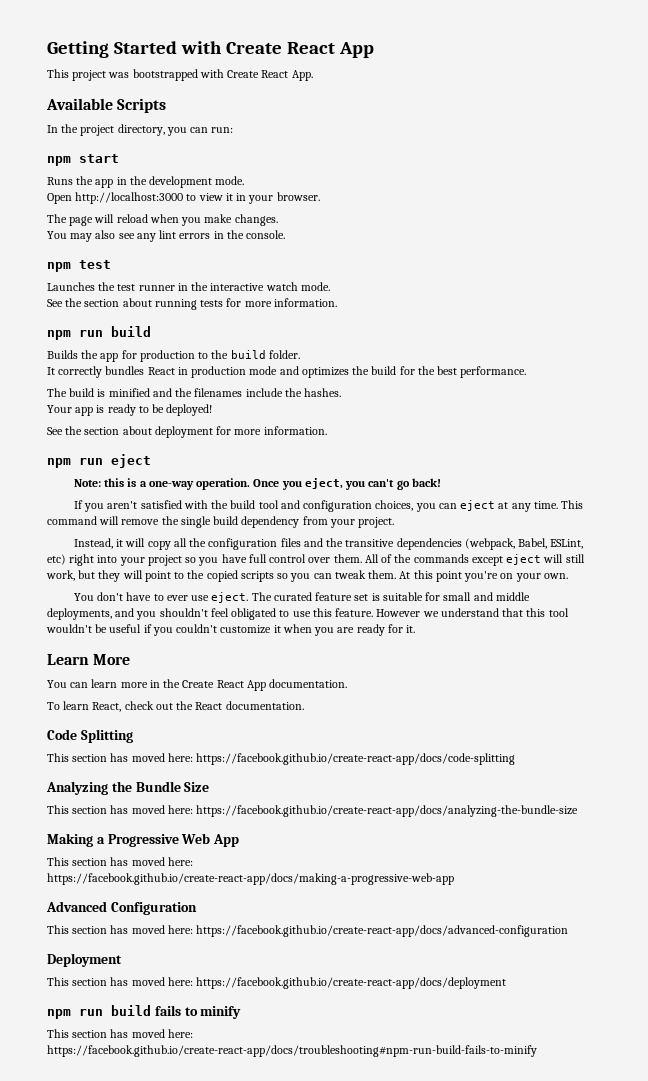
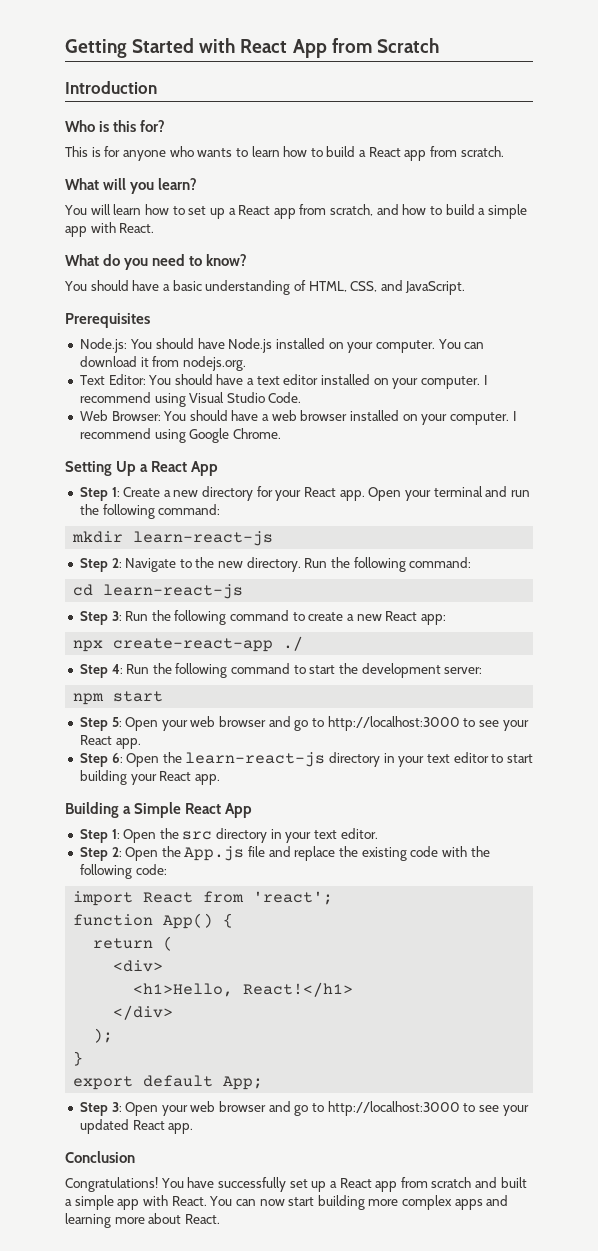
- Getting Started with Create React App
- This project was bootstrapped with Create React App.
- Available Scripts
- In the project directory, you can run:
+ Getting Started with React App from Scratch
+ Introduction
+ Who is this for?
+ This is for anyone who wants to learn how to build a React app from scratch.
+ What will you learn?
+ You will learn how to set up a React app from scratch, and how to build a simple app with React.
+ What do you need to know?
+ You should have a basic understanding of HTML, CSS, and JavaScript.
+ Prerequisites
+ Node.js: You should have Node.js installed on your computer. You can download it from nodejs.org.
+ Text Editor: You should have a text editor installed on your computer. I recommend using Visual Studio Code.
+ Web Browser: You should have a web browser installed on your computer. I recommend using Google Chrome.
+ Setting Up a React App
+ Step 1: Create a new directory for your React app. Open your terminal and run the following command:
+ mkdir learn-react-js
+ Step 2: Navigate to the new directory. Run the following command:
+ cd learn-react-js
+ Step 3: Run the following command to create a new React app:
+ npx create-react-app ./
+ Step 4: Run the following command to start the development server:
  npm start
- Runs the app in the development mode.
- Open http://localhost:3000 to view it in your browser.
- The page will reload when you make changes.
- You may also see any lint errors in the console.
- npm test
- Launches the test runner in the interactive watch mode.
- See the section about running tests for more information.
- npm run build
- Builds the app for production to the build folder.
- It correctly bundles React in production mode and optimizes the build for the best performance.
- The build is minified and the filenames include the hashes.
- Your app is ready to be deployed!
- See the section about deployment for more information.
- npm run eject
- Note: this is a one-way operation. Once you eject, you can't go back!
- If you aren't satisfied with the build tool and configuration choices, you can eject at any time. This command will remove the single build dependency from your project.
- Instead, it will copy all the configuration files and the transitive dependencies (webpack, Babel, ESLint, etc) right into your project so you have full control over them. All of the commands except eject will still work, but they will point to the copied scripts so you can tweak them. At this point you're on your own.
- You don't have to ever use eject. The curated feature set is suitable for small and middle deployments, and you shouldn't feel obligated to use this feature. However we understand that this tool wouldn't be useful if you couldn't customize it when you are ready for it.
- Learn More
- You can learn more in the Create React App documentation.
- To learn React, check out the React documentation.
- Code Splitting
- This section has moved here: https://facebook.github.io/create-react-app/docs/code-splitting
- Analyzing the Bundle Size
- This section has moved here: https://facebook.github.io/create-react-app/docs/analyzing-the-bundle-size
- Making a Progressive Web App
- This section has moved here: https://facebook.github.io/create-react-app/docs/making-a-progressive-web-app
- Advanced Configuration
- This section has moved here: https://facebook.github.io/create-react-app/docs/advanced-configuration
- Deployment
- This section has moved here: https://facebook.github.io/create-react-app/docs/deployment
- npm run build fails to minify
- This section has moved here: https://facebook.github.io/create-react-app/docs/troubleshooting#npm-run-build-fails-to-minify
+ Step 5: Open your web browser and go to http://localhost:3000 to see your React app.
+ Step 6: Open the learn-react-js directory in your text editor to start building your React app.
+ Building a Simple React App
+ Step 1: Open the src directory in your text editor.
+ Step 2: Open the App.js file and replace the existing code with the following code:
+ import React from 'react';
+ function App() {
+ return (
+ <div>
+ <h1>Hello, React!</h1>
+ </div>
+ );
+ }
+ export default App;
+ Step 3: Open your web browser and go to http://localhost:3000 to see your updated React app.
+ Conclusion
+ Congratulations! You have successfully set up a React app from scratch and built a simple app with React. You can now start building more complex apps and learning more about React.

